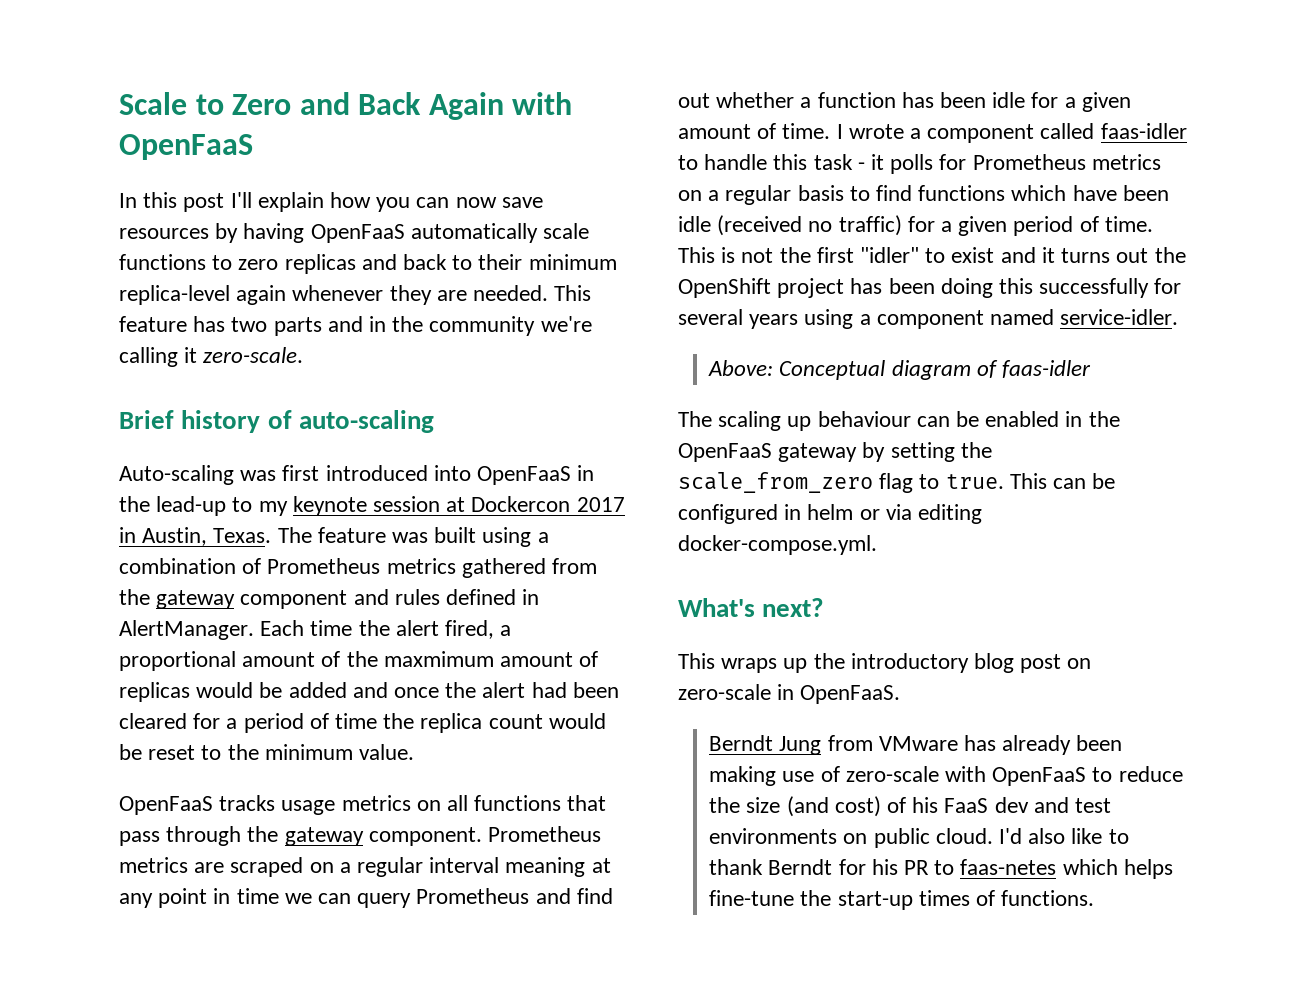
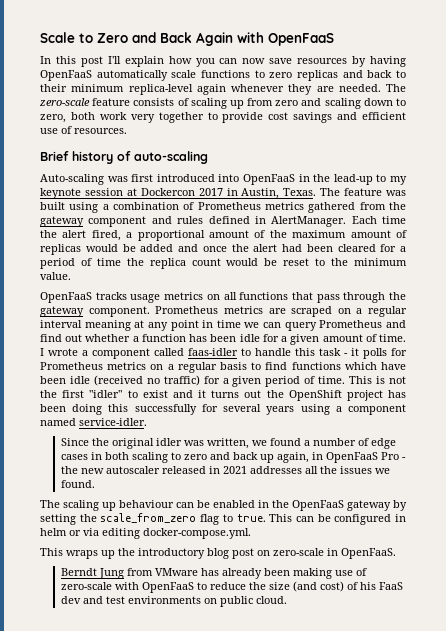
- This feature has two parts and in the community we're calling it zero-scale.
+ The zero-scale feature consists of scaling up from zero and scaling down to zero, both work very together to provide cost savings and efficient use of resources.
- Each time the alert fired, a proportional amount of the maxmimum amount of replicas would be added and once the alert had been cleared for a period of time the replica count would be reset to the minimum value.
+ Each time the alert fired, a proportional amount of the maximum amount of replicas would be added and once the alert had been cleared for a period of time the replica count would be reset to the minimum value.
- Above: Conceptual diagram of faas-idler
+ Since the original idler was written, we found a number of edge cases in both scaling to zero and back up again, in OpenFaaS Pro - the new autoscaler released in 2021 addresses all the issues we found.
- What's next?
- I'd also like to thank Berndt for his PR to faas-netes which helps fine-tune the start-up times of functions.

